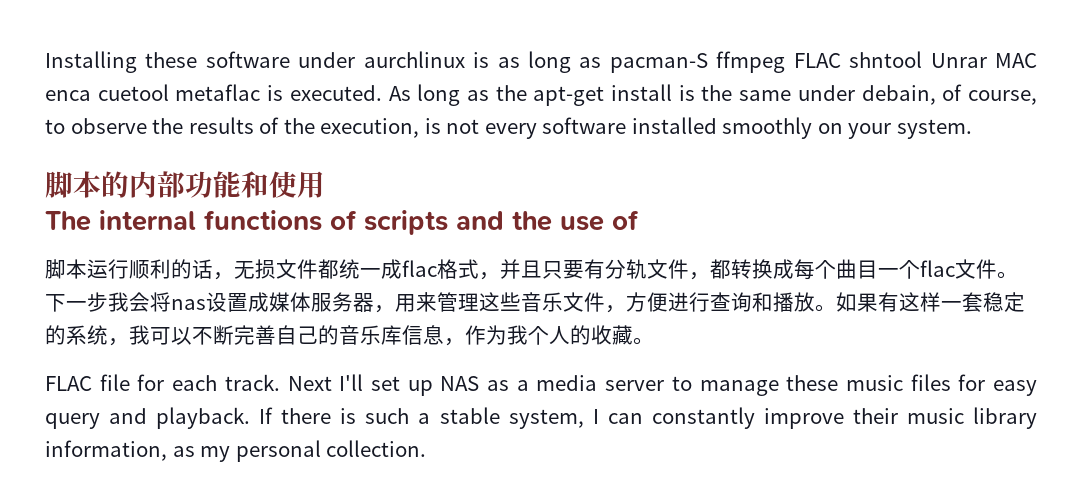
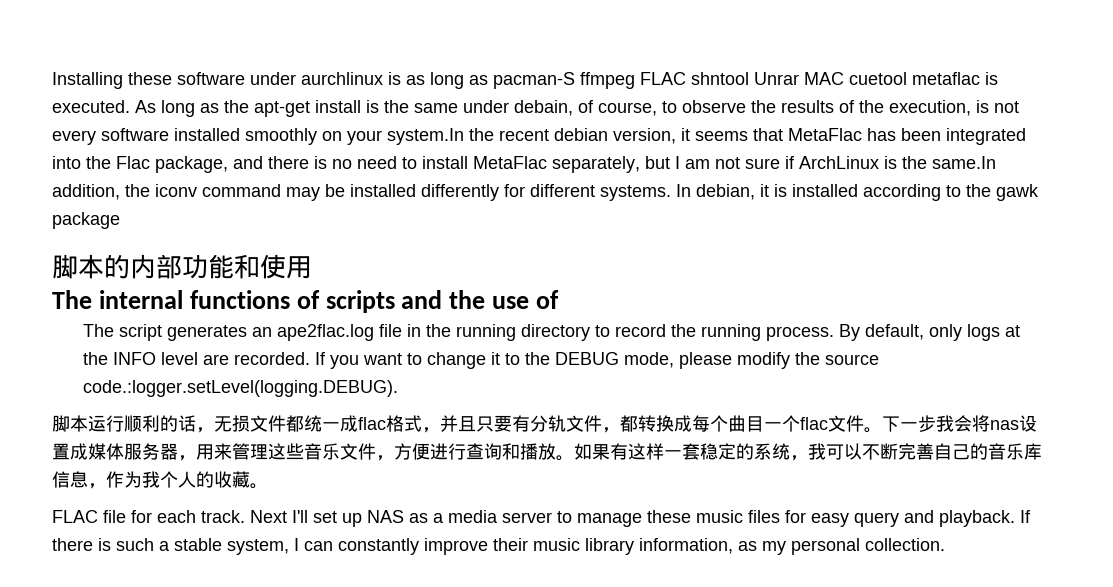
- Installing these software under aurchlinux is as long as pacman-S ffmpeg FLAC shntool Unrar MAC enca cuetool metaflac is executed.
+ Installing these software under aurchlinux is as long as pacman-S ffmpeg FLAC shntool Unrar MAC cuetool metaflac is executed.
- As long as the apt-get install is the same under debain, of course, to observe the results of the execution, is not every software installed smoothly on your system.
+ As long as the apt-get install is the same under debain, of course, to observe the results of the execution, is not every software installed smoothly on your system.In the recent debian version, it seems that MetaFlac has been integrated into the Flac package, and there is no need to install MetaFlac separately, but I am not sure if ArchLinux is the same.In addition, the iconv command may be installed differently for different systems. In debian, it is installed according to the gawk package
+ The script generates an ape2flac.log file in the running directory to record the running process. By default, only logs at the INFO level are recorded. If you want to change it to the DEBUG mode, please modify the source code.:logger.setLevel(logging.DEBUG).

